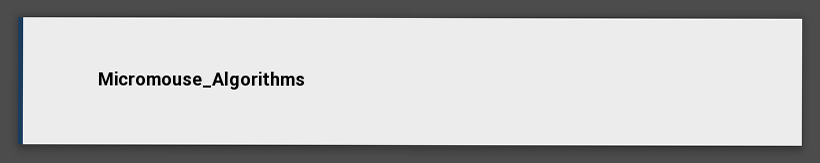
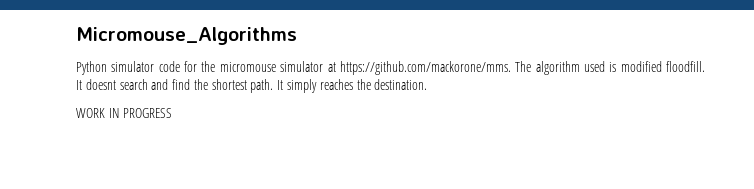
+ Python simulator code for the micromouse simulator at https://github.com/mackorone/mms. The algorithm used is modified floodfill. It doesnt search and find the shortest path. It simply reaches the destination.
+ WORK IN PROGRESS

